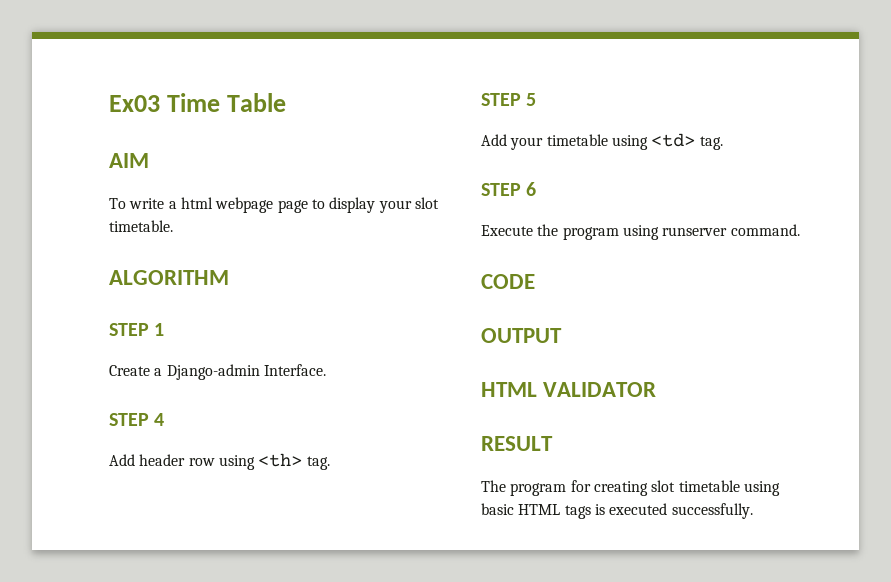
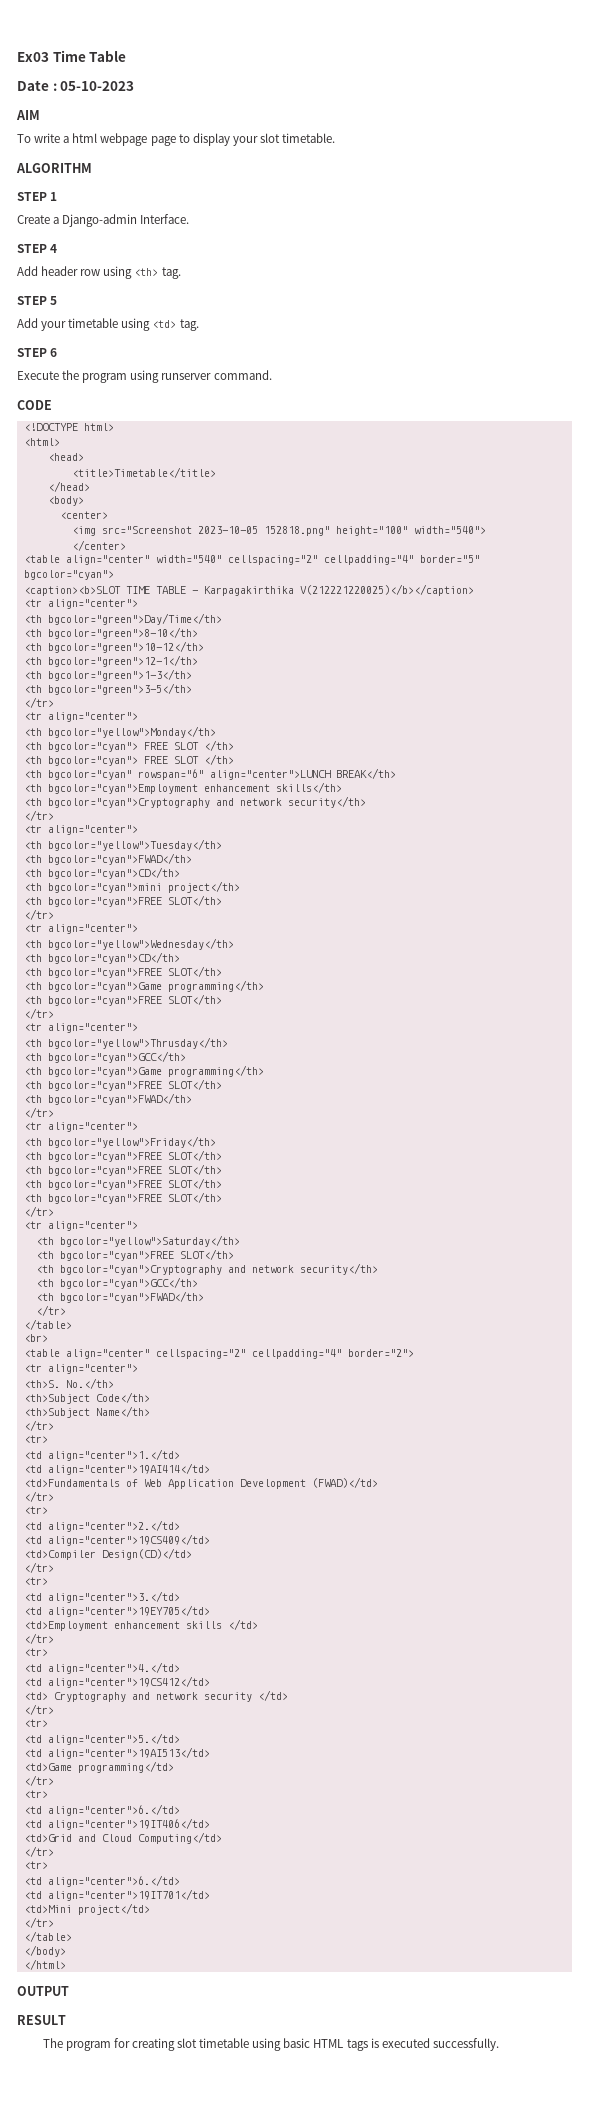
+ Date : 05-10-2023
+ <!DOCTYPE html>
+ <html>
+ <head>
+ <title>Timetable</title>
+ </head>
+ <body>
+ <center>
+ <img src="Screenshot 2023-10-05 152818.png" height="100" width="540">
+ </center>
+ <table align="center" width="540" cellspacing="2" cellpadding="4" border="5" bgcolor="cyan">
+ <caption><b>SLOT TIME TABLE - Karpagakirthika V(212221220025)</b></caption>
+ <tr align="center">
+ <th bgcolor="green">Day/Time</th>
+ <th bgcolor="green">8-10</th>
+ <th bgcolor="green">10-12</th>
+ <th bgcolor="green">12-1</th>
+ <th bgcolor="green">1-3</th>
+ <th bgcolor="green">3-5</th>
+ </tr>
+ <tr align="center">
+ <th bgcolor="yellow">Monday</th>
+ <th bgcolor="cyan"> FREE SLOT </th>
+ <th bgcolor="cyan"> FREE SLOT </th>
+ <th bgcolor="cyan" rowspan="6" align="center">LUNCH BREAK</th>
+ <th bgcolor="cyan">Employment enhancement skills</th>
+ <th bgcolor="cyan">Cryptography and network security</th>
+ </tr>
+ <tr align="center">
+ <th bgcolor="yellow">Tuesday</th>
+ <th bgcolor="cyan">FWAD</th>
+ <th bgcolor="cyan">CD</th>
+ <th bgcolor="cyan">mini project</th>
+ <th bgcolor="cyan">FREE SLOT</th>
+ </tr>
+ <tr align="center">
+ <th bgcolor="yellow">Wednesday</th>
+ <th bgcolor="cyan">CD</th>
+ <th bgcolor="cyan">FREE SLOT</th>
+ <th bgcolor="cyan">Game programming</th>
+ <th bgcolor="cyan">FREE SLOT</th>
+ </tr>
+ <tr align="center">
+ <th bgcolor="yellow">Thrusday</th>
+ <th bgcolor="cyan">GCC</th>
+ <th bgcolor="cyan">Game programming</th>
+ <th bgcolor="cyan">FREE SLOT</th>
+ <th bgcolor="cyan">FWAD</th>
+ </tr>
+ <tr align="center">
+ <th bgcolor="yellow">Friday</th>
+ <th bgcolor="cyan">FREE SLOT</th>
+ <th bgcolor="cyan">FREE SLOT</th>
+ <th bgcolor="cyan">FREE SLOT</th>
+ <th bgcolor="cyan">FREE SLOT</th>
+ </tr>
+ <tr align="center">
+ <th bgcolor="yellow">Saturday</th>
+ <th bgcolor="cyan">FREE SLOT</th>
+ <th bgcolor="cyan">Cryptography and network security</th>
+ <th bgcolor="cyan">GCC</th>
+ <th bgcolor="cyan">FWAD</th>
+ </tr>
+ </table>
+ <br>
+ <table align="center" cellspacing="2" cellpadding="4" border="2">
+ <tr align="center">
+ <th>S. No.</th>
+ <th>Subject Code</th>
+ <th>Subject Name</th>
+ </tr>
+ <tr>
+ <td align="center">1.</td>
+ <td align="center">19AI414</td>
+ <td>Fundamentals of Web Application Development (FWAD)</td>
+ </tr>
+ <tr>
+ <td align="center">2.</td>
+ <td align="center">19CS409</td>
+ <td>Compiler Design(CD)</td>
+ </tr>
+ <tr>
+ <td align="center">3.</td>
+ <td align="center">19EY705</td>
+ <td>Employment enhancement skills </td>
+ </tr>
+ <tr>
+ <td align="center">4.</td>
+ <td align="center">19CS412</td>
+ <td> Cryptography and network security </td>
+ </tr>
+ <tr>
+ <td align="center">5.</td>
+ <td align="center">19AI513</td>
+ <td>Game programming</td>
+ </tr>
+ <tr>
+ <td align="center">6.</td>
+ <td align="center">19IT406</td>
+ <td>Grid and Cloud Computing</td>
+ </tr>
+ <tr>
+ <td align="center">6.</td>
+ <td align="center">19IT701</td>
+ <td>Mini project</td>
+ </tr>
+ </table>
+ </body>
+ </html>
- HTML VALIDATOR

